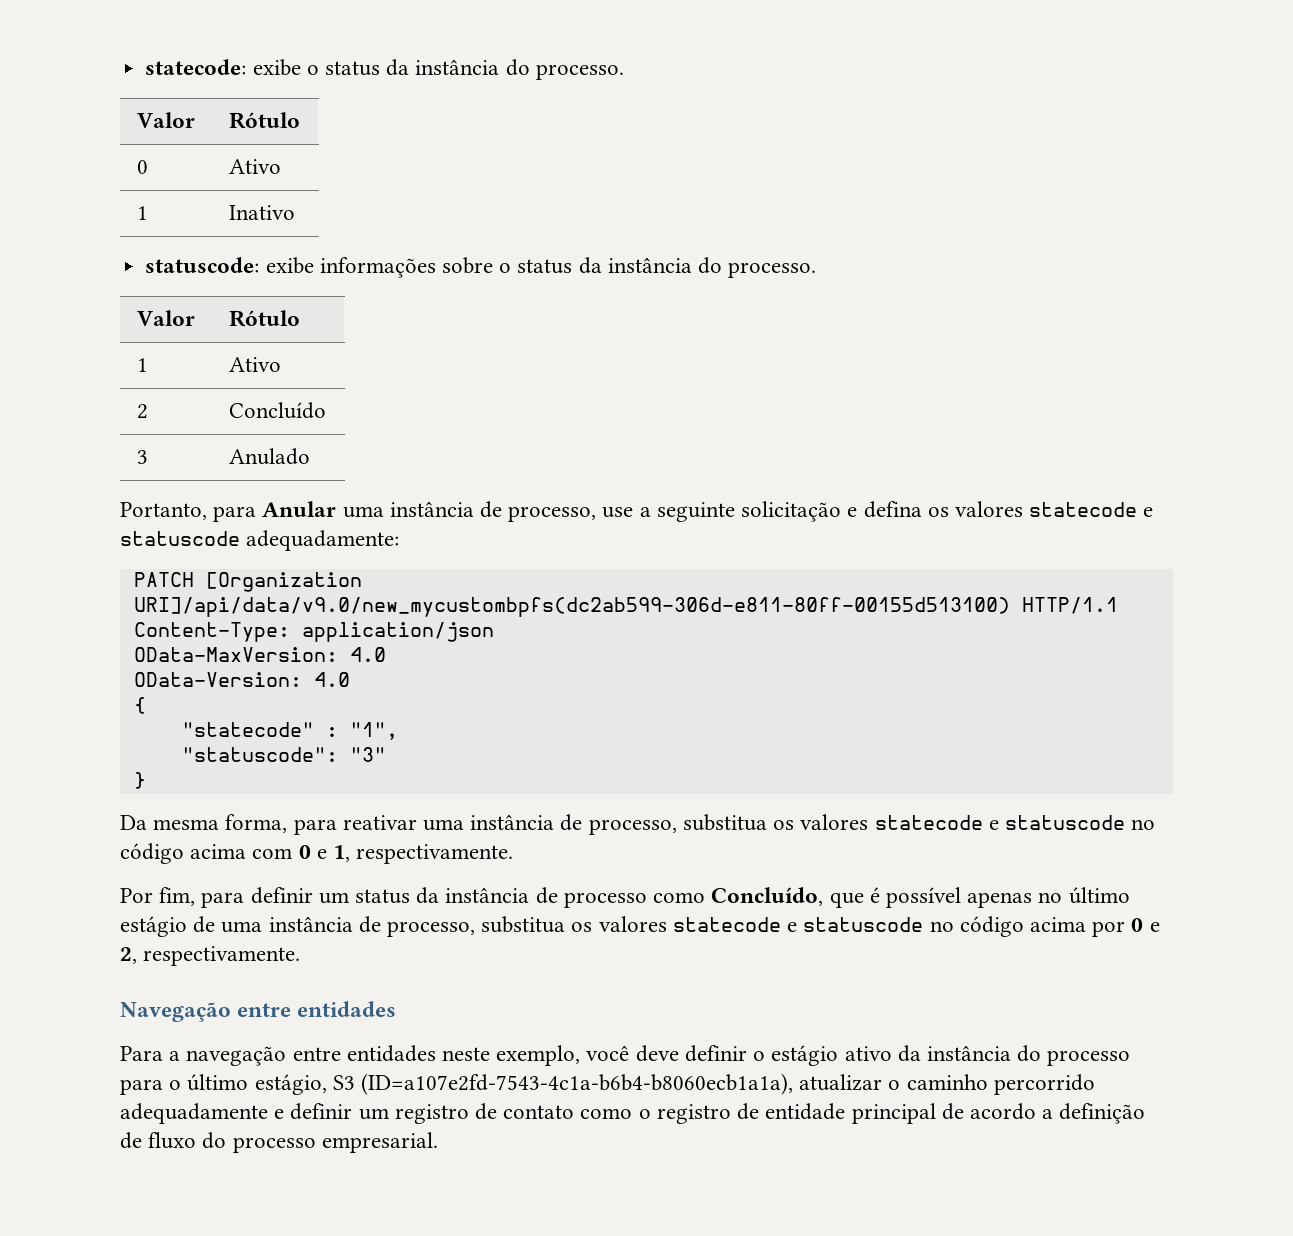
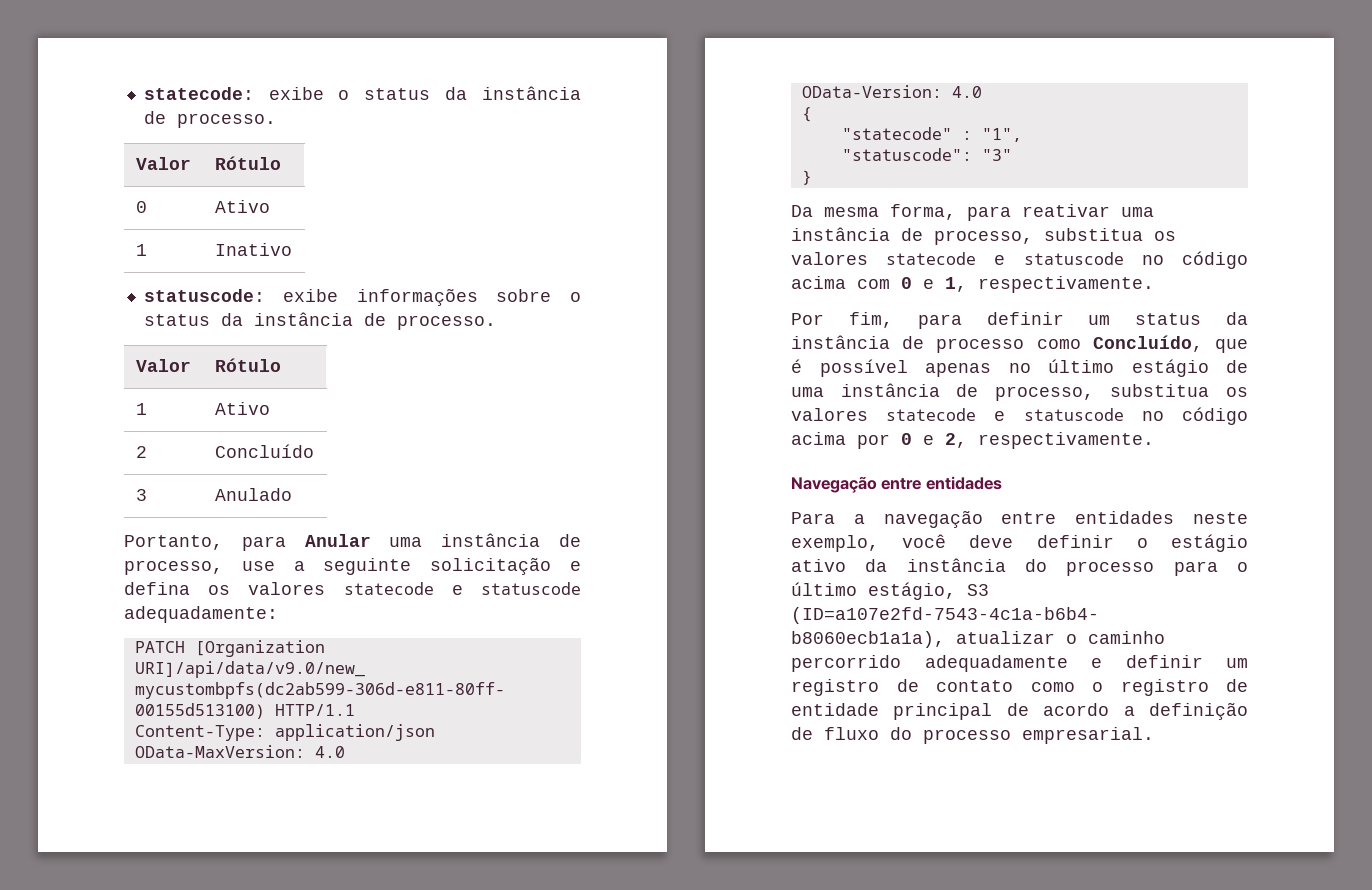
- statecode: exibe o status da instância do processo.
+ statecode: exibe o status da instância de processo.
- statuscode: exibe informações sobre o status da instância do processo.
+ statuscode: exibe informações sobre o status da instância de processo.

